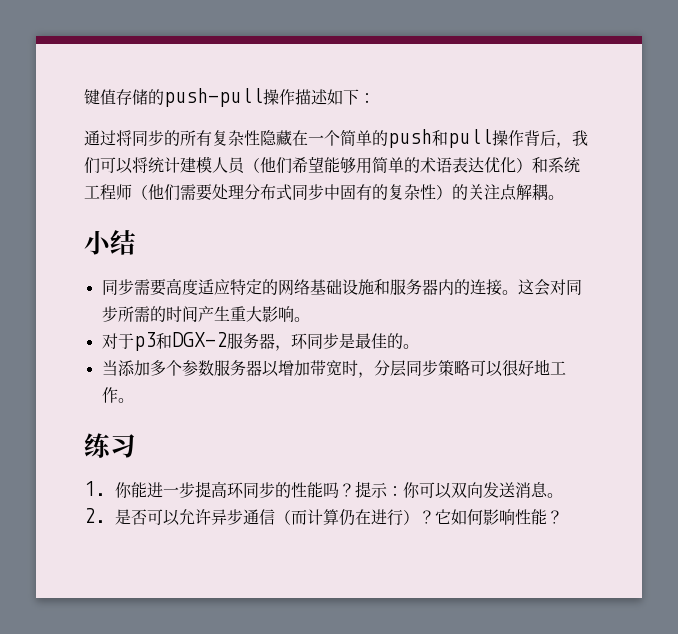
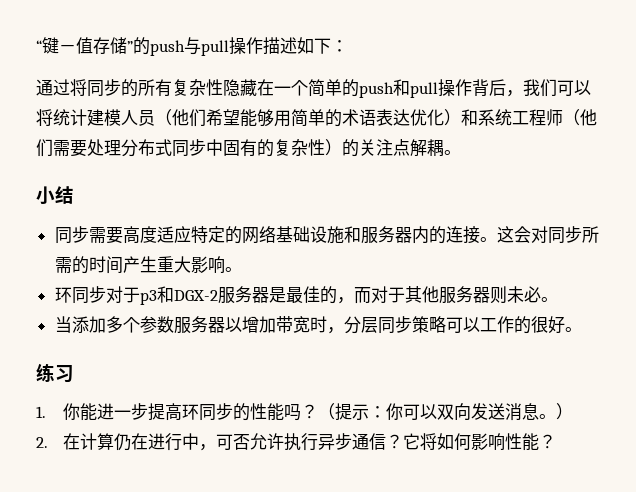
- 键值存储的push-pull操作描述如下：
+ “键－值存储”的push与pull操作描述如下：
- 对于p3和DGX-2服务器，环同步是最佳的。
+ 环同步对于p3和DGX-2服务器是最佳的，而对于其他服务器则未必。
- 当添加多个参数服务器以增加带宽时，分层同步策略可以很好地工作。
+ 当添加多个参数服务器以增加带宽时，分层同步策略可以工作的很好。
- 提示：你可以双向发送消息。
+ （提示：你可以双向发送消息。）
- 2.是否可以允许异步通信（而计算仍在进行）？它如何影响性能？
+ 2.在计算仍在进行中，可否允许执行异步通信？它将如何影响性能？

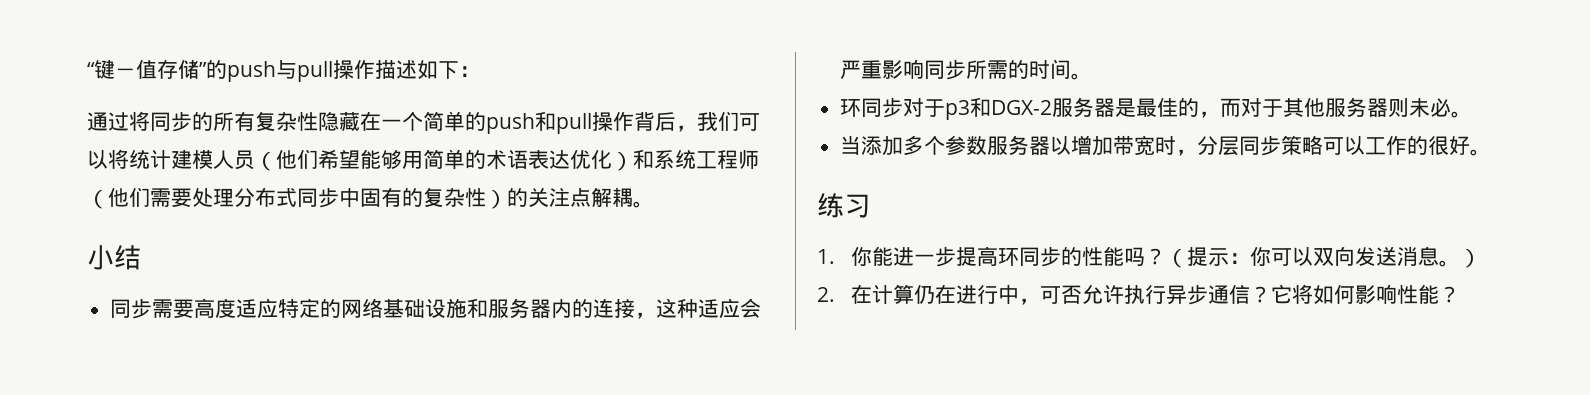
- 同步需要高度适应特定的网络基础设施和服务器内的连接。这会对同步所需的时间产生重大影响。
+ 同步需要高度适应特定的网络基础设施和服务器内的连接，这种适应会严重影响同步所需的时间。

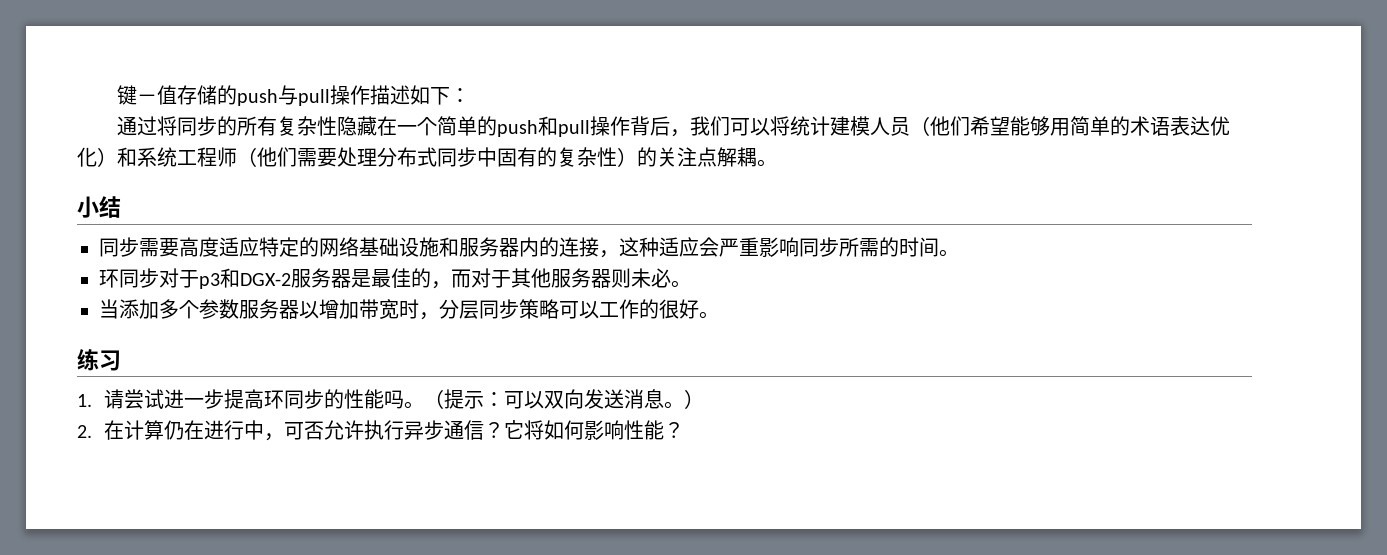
- “键－值存储”的push与pull操作描述如下：
+ 键－值存储的push与pull操作描述如下：
- 1.你能进一步提高环同步的性能吗？
+ 1.请尝试进一步提高环同步的性能吗。
- （提示：你可以双向发送消息。）
+ （提示：可以双向发送消息。）

